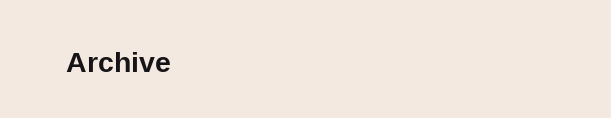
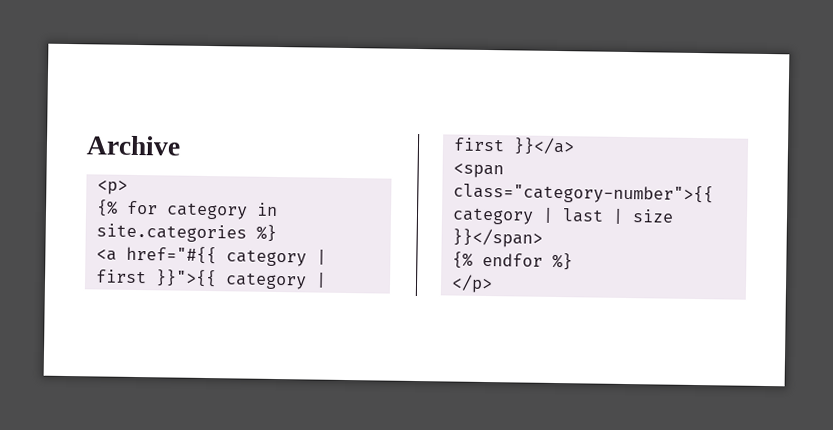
+ <p>
+ {% for category in site.categories %}
+ <a href="#{{ category | first }}">{{ category | first }}</a>
+ <span class="category-number">{{ category | last | size }}</span>
+ {% endfor %}
+ </p>

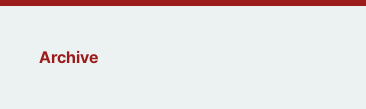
- <p>
- {% for category in site.categories %}
- <a href="#{{ category | first }}">{{ category | first }}</a>
- <span class="category-number">{{ category | last | size }}</span>
- {% endfor %}
- </p>

